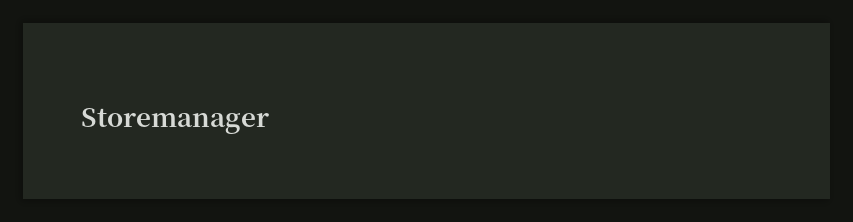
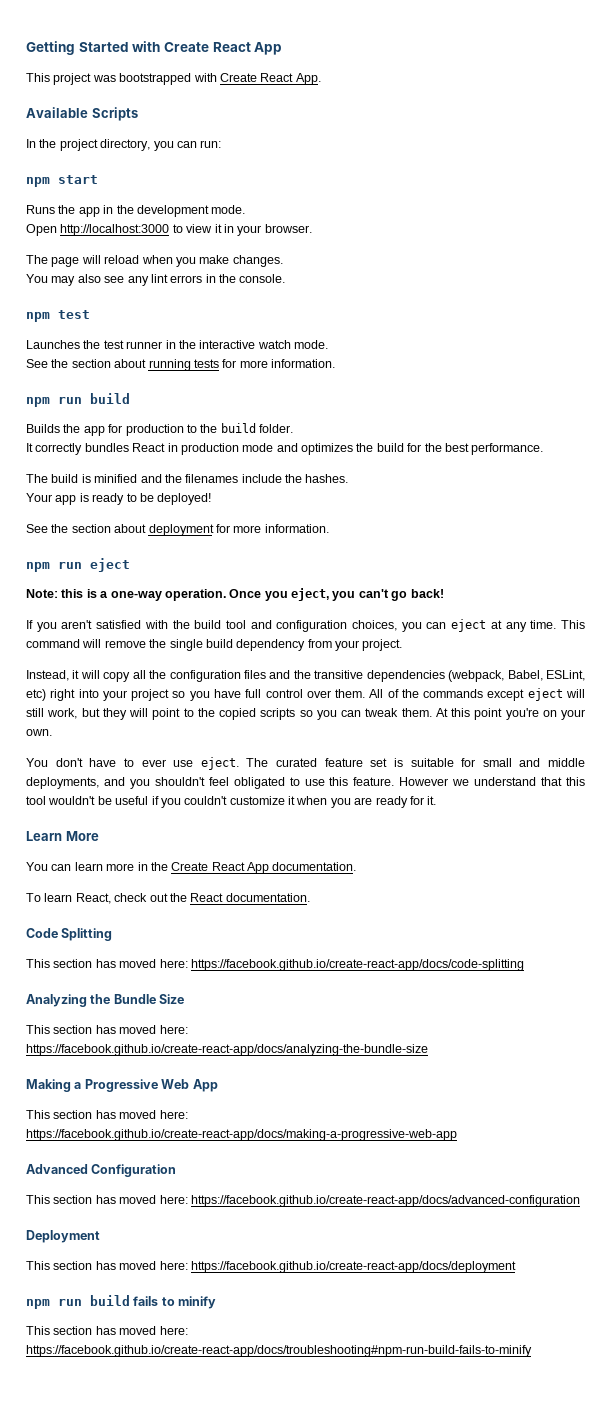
- Storemanager
+ Getting Started with Create React App
+ This project was bootstrapped with Create React App.
+ Available Scripts
+ In the project directory, you can run:
+ npm start
+ Runs the app in the development mode.
+ Open http://localhost:3000 to view it in your browser.
+ The page will reload when you make changes.
+ You may also see any lint errors in the console.
+ npm test
+ Launches the test runner in the interactive watch mode.
+ See the section about running tests for more information.
+ npm run build
+ Builds the app for production to the build folder.
+ It correctly bundles React in production mode and optimizes the build for the best performance.
+ The build is minified and the filenames include the hashes.
+ Your app is ready to be deployed!
+ See the section about deployment for more information.
+ npm run eject
+ Note: this is a one-way operation. Once you eject, you can't go back!
+ If you aren't satisfied with the build tool and configuration choices, you can eject at any time. This command will remove the single build dependency from your project.
+ Instead, it will copy all the configuration files and the transitive dependencies (webpack, Babel, ESLint, etc) right into your project so you have full control over them. All of the commands except eject will still work, but they will point to the copied scripts so you can tweak them. At this point you're on your own.
+ You don't have to ever use eject. The curated feature set is suitable for small and middle deployments, and you shouldn't feel obligated to use this feature. However we understand that this tool wouldn't be useful if you couldn't customize it when you are ready for it.
+ Learn More
+ You can learn more in the Create React App documentation.
+ To learn React, check out the React documentation.
+ Code Splitting
+ This section has moved here: https://facebook.github.io/create-react-app/docs/code-splitting
+ Analyzing the Bundle Size
+ This section has moved here: https://facebook.github.io/create-react-app/docs/analyzing-the-bundle-size
+ Making a Progressive Web App
+ This section has moved here: https://facebook.github.io/create-react-app/docs/making-a-progressive-web-app
+ Advanced Configuration
+ This section has moved here: https://facebook.github.io/create-react-app/docs/advanced-configuration
+ Deployment
+ This section has moved here: https://facebook.github.io/create-react-app/docs/deployment
+ npm run build fails to minify
+ This section has moved here: https://facebook.github.io/create-react-app/docs/troubleshooting#npm-run-build-fails-to-minify

